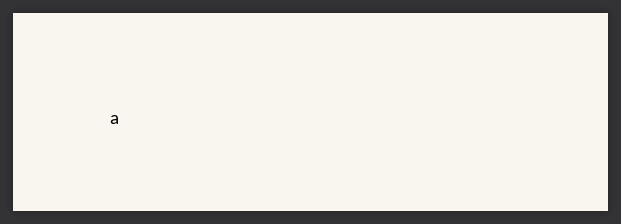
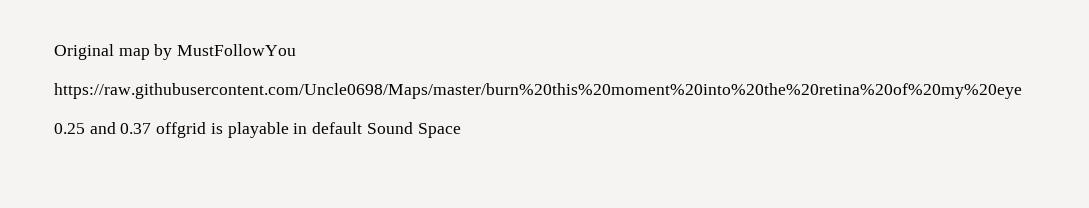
- a
+ Original map by MustFollowYou
+ https://raw.githubusercontent.com/Uncle0698/Maps/master/burn%20this%20moment%20into%20the%20retina%20of%20my%20eye
+ 0.25 and 0.37 offgrid is playable in default Sound Space

